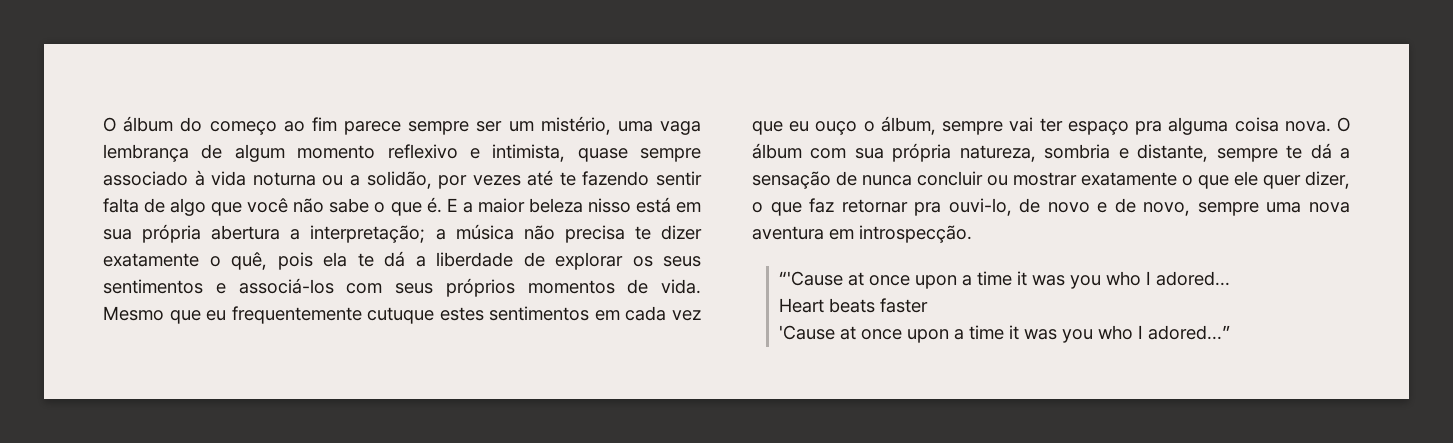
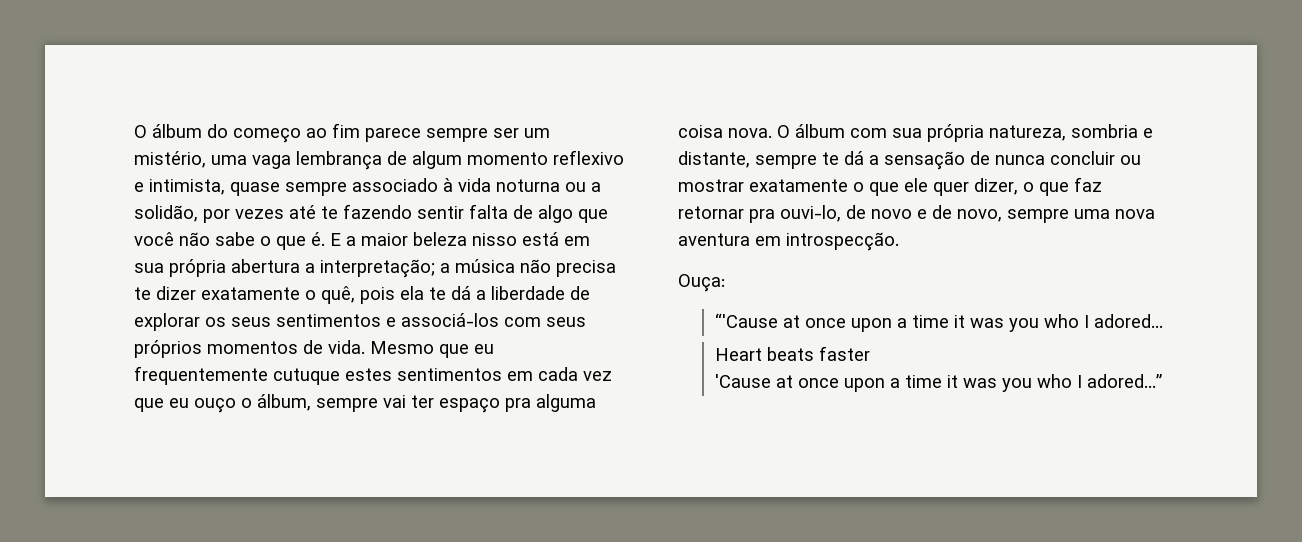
+ Ouça:

